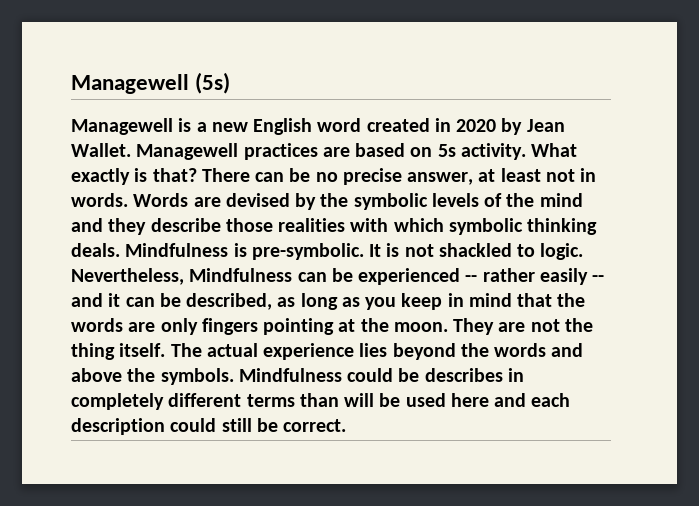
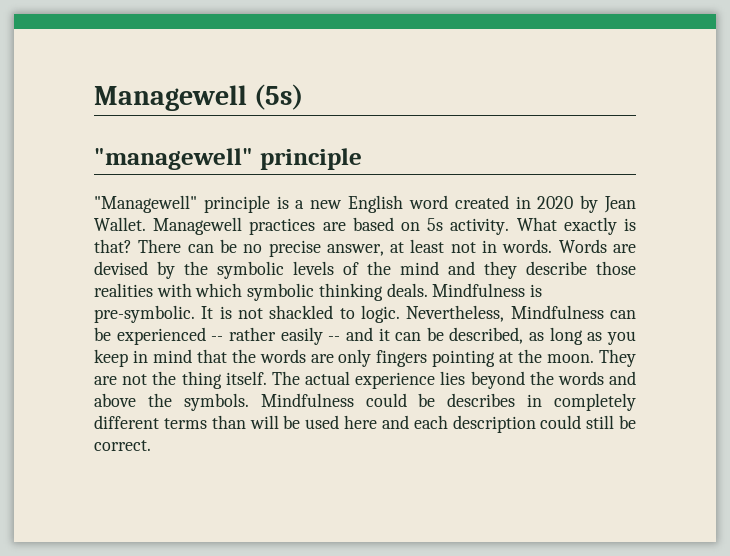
- Managewell is a new English word created in 2020 by Jean Wallet.
+ "managewell" principle
+ "Managewell" principle is a new English word created in 2020 by Jean Wallet.

